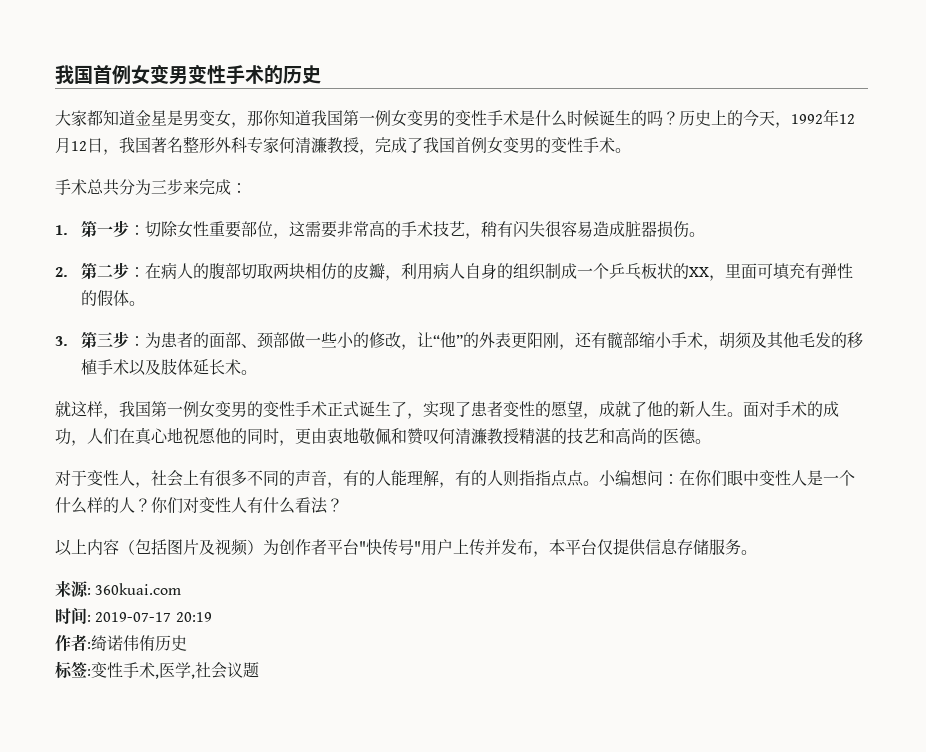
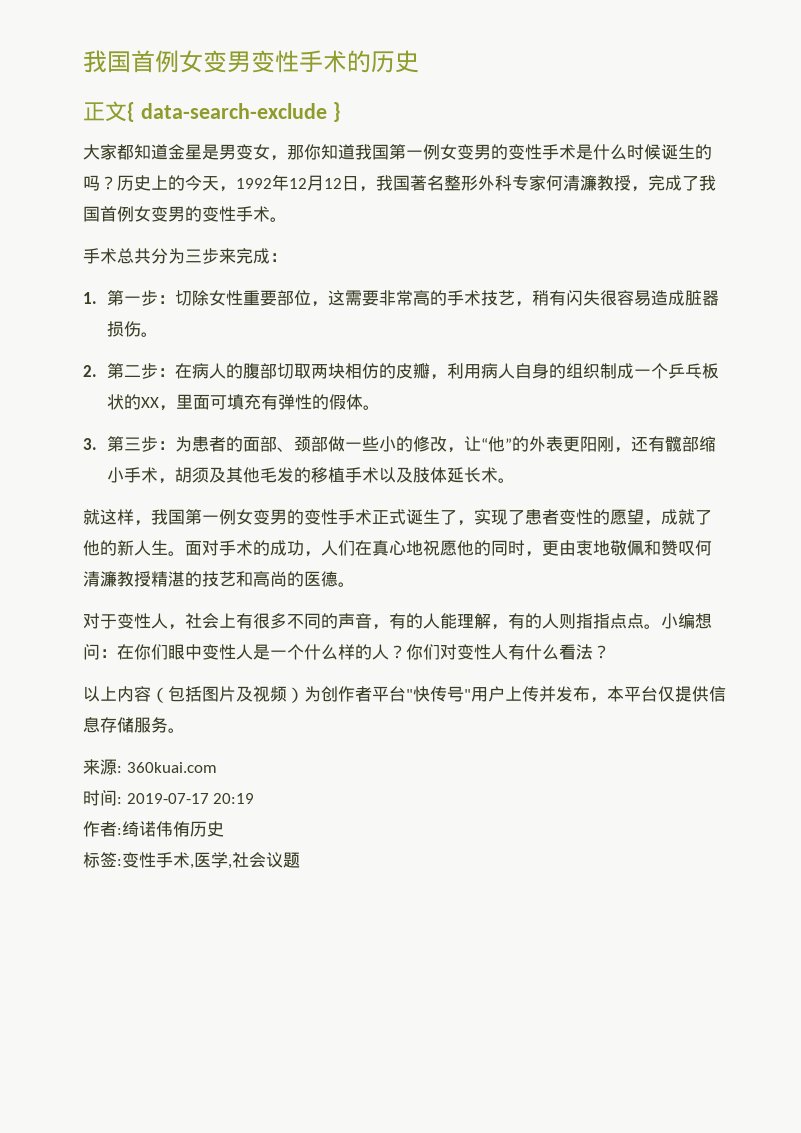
+ 正文{ data-search-exclude }

